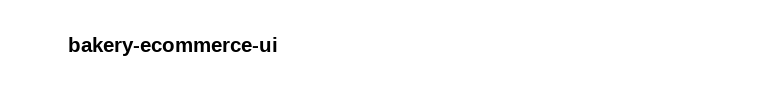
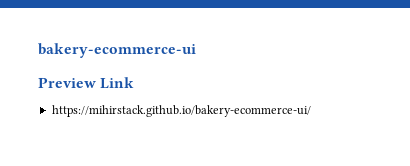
+ Preview Link
+ https://mihirstack.github.io/bakery-ecommerce-ui/

